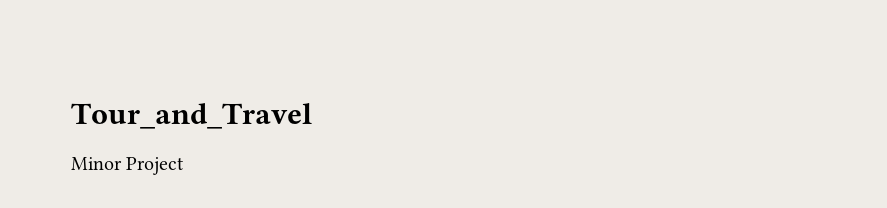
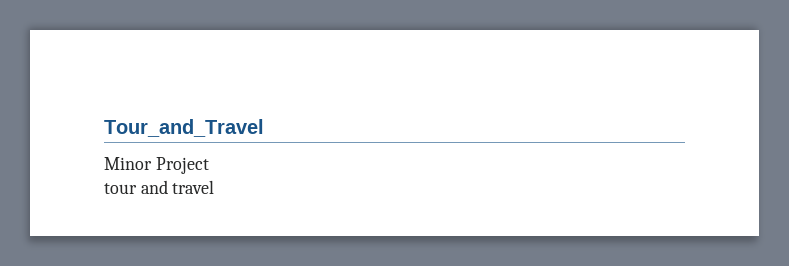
+ tour and travel

